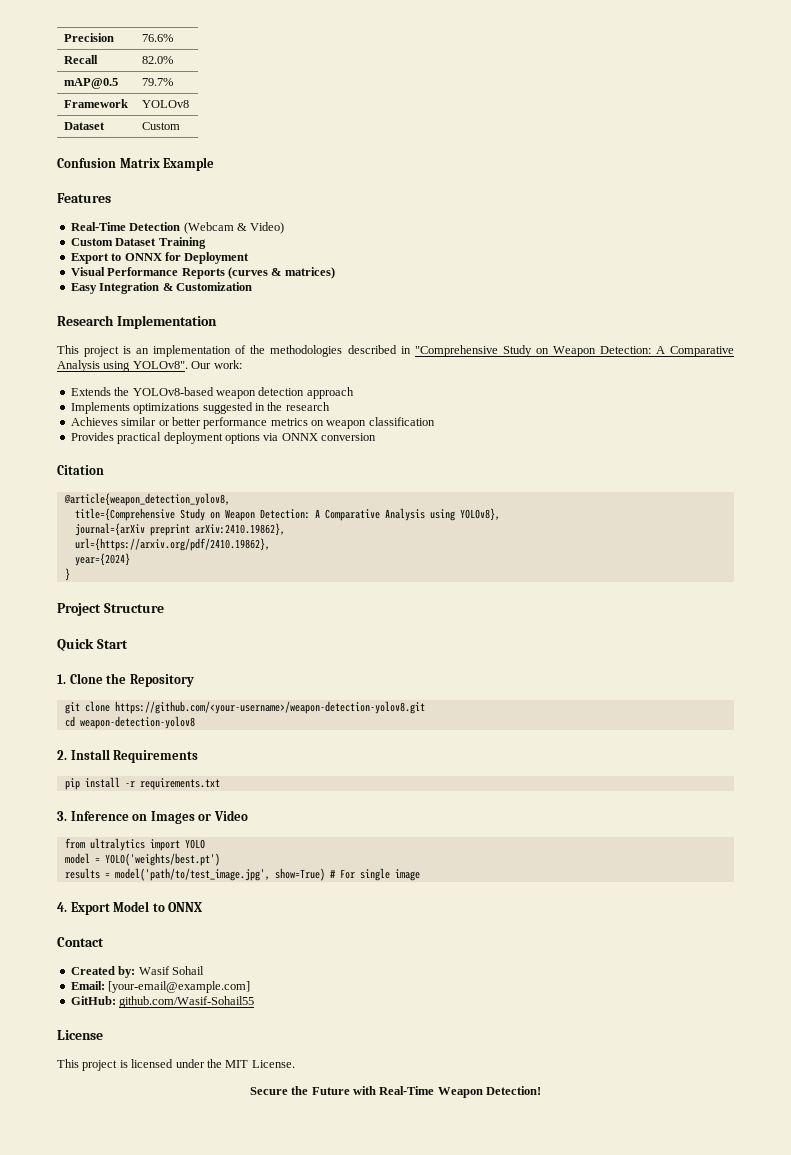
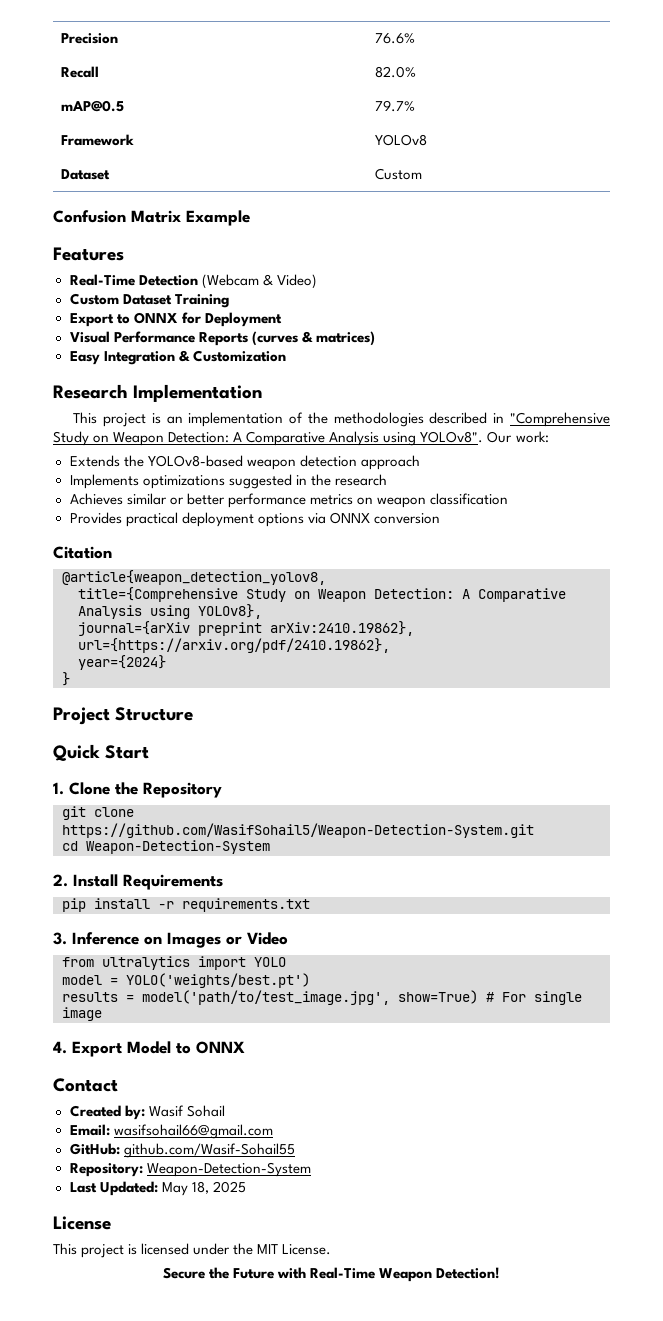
- git clone https://github.com/<your-username>/weapon-detection-yolov8.git
+ git clone https://github.com/WasifSohail5/Weapon-Detection-System.git
- cd weapon-detection-yolov8
+ cd Weapon-Detection-System
- Email: [your-email@example.com]
+ Email: wasifsohail66@gmail.com
+ Repository: Weapon-Detection-System
+ Last Updated: May 18, 2025

